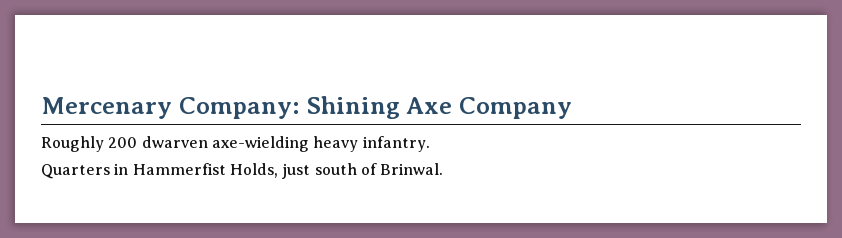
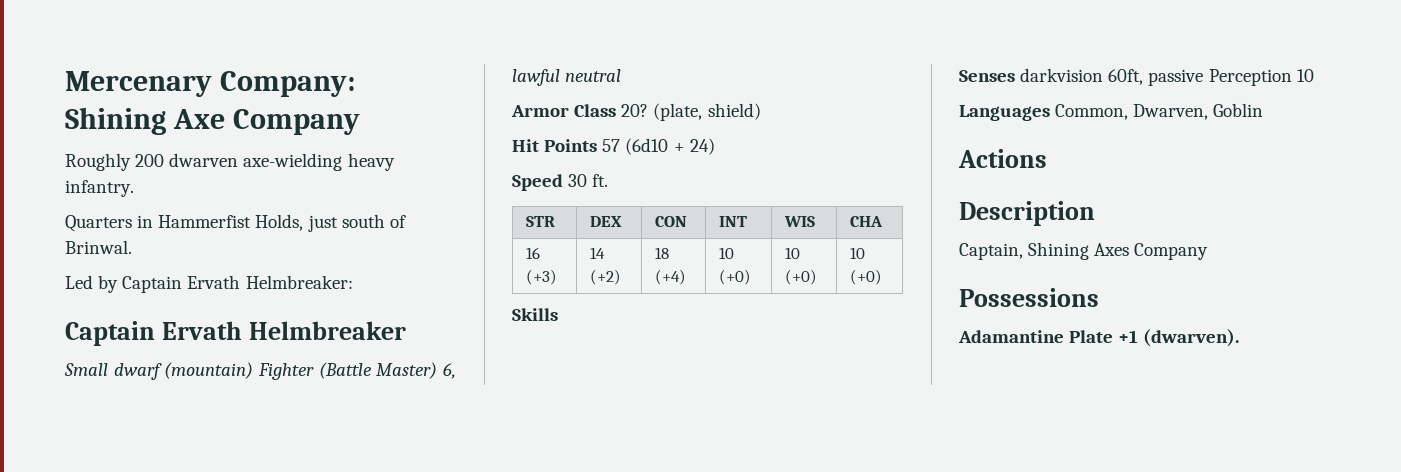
+ Led by Captain Ervath Helmbreaker:
+ Captain Ervath Helmbreaker
+ Small dwarf (mountain) Fighter (Battle Master) 6, lawful neutral
+ Armor Class 20? (plate, shield)
+ Hit Points 57 (6d10 + 24)
+ Speed 30 ft.
+ STR | DEX | CON | INT | WIS | CHA
+ 16 (+3) | 14 (+2) | 18 (+4) | 10 (+0) | 10 (+0) | 10 (+0)
+ Skills
+ Senses darkvision 60ft, passive Perception 10
+ Languages Common, Dwarven, Goblin
+ Actions
+ Description
+ Captain, Shining Axes Company
+ Possessions
+ Adamantine Plate +1 (dwarven).

